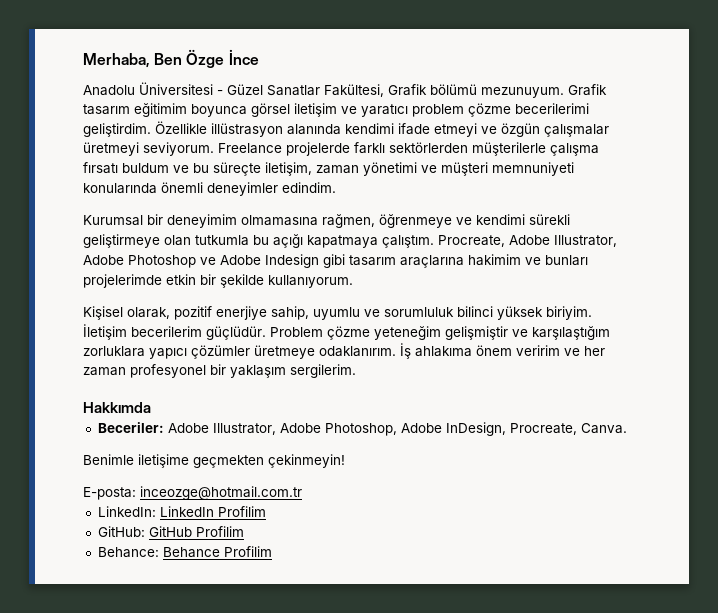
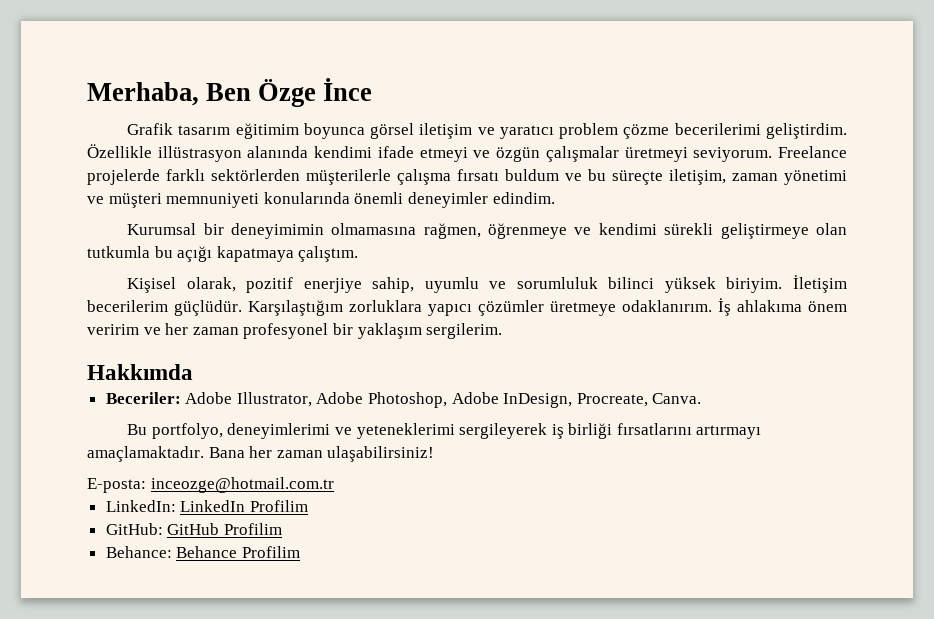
- Anadolu Üniversitesi - Güzel Sanatlar Fakültesi, Grafik bölümü mezunuyum.
- Kurumsal bir deneyimim olmamasına rağmen, öğrenmeye ve kendimi sürekli geliştirmeye olan tutkumla bu açığı kapatmaya çalıştım. Procreate, Adobe Illustrator, Adobe Photoshop ve Adobe Indesign gibi tasarım araçlarına hakimim ve bunları projelerimde etkin bir şekilde kullanıyorum.
+ Kurumsal bir deneyimimin olmamasına rağmen, öğrenmeye ve kendimi sürekli geliştirmeye olan tutkumla bu açığı kapatmaya çalıştım.
- Problem çözme yeteneğim gelişmiştir ve karşılaştığım zorluklara yapıcı çözümler üretmeye odaklanırım.
+ Karşılaştığım zorluklara yapıcı çözümler üretmeye odaklanırım.
- Benimle iletişime geçmekten çekinmeyin!
+ Bu portfolyo, deneyimlerimi ve yeteneklerimi sergileyerek iş birliği fırsatlarını artırmayı amaçlamaktadır. Bana her zaman ulaşabilirsiniz!

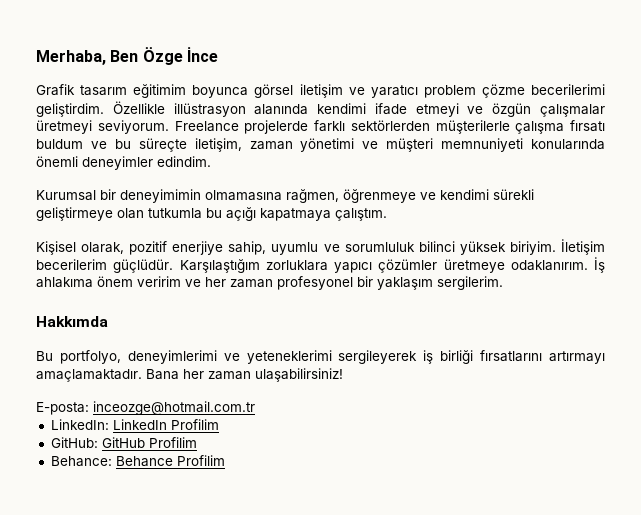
- Beceriler: Adobe Illustrator, Adobe Photoshop, Adobe InDesign, Procreate, Canva.

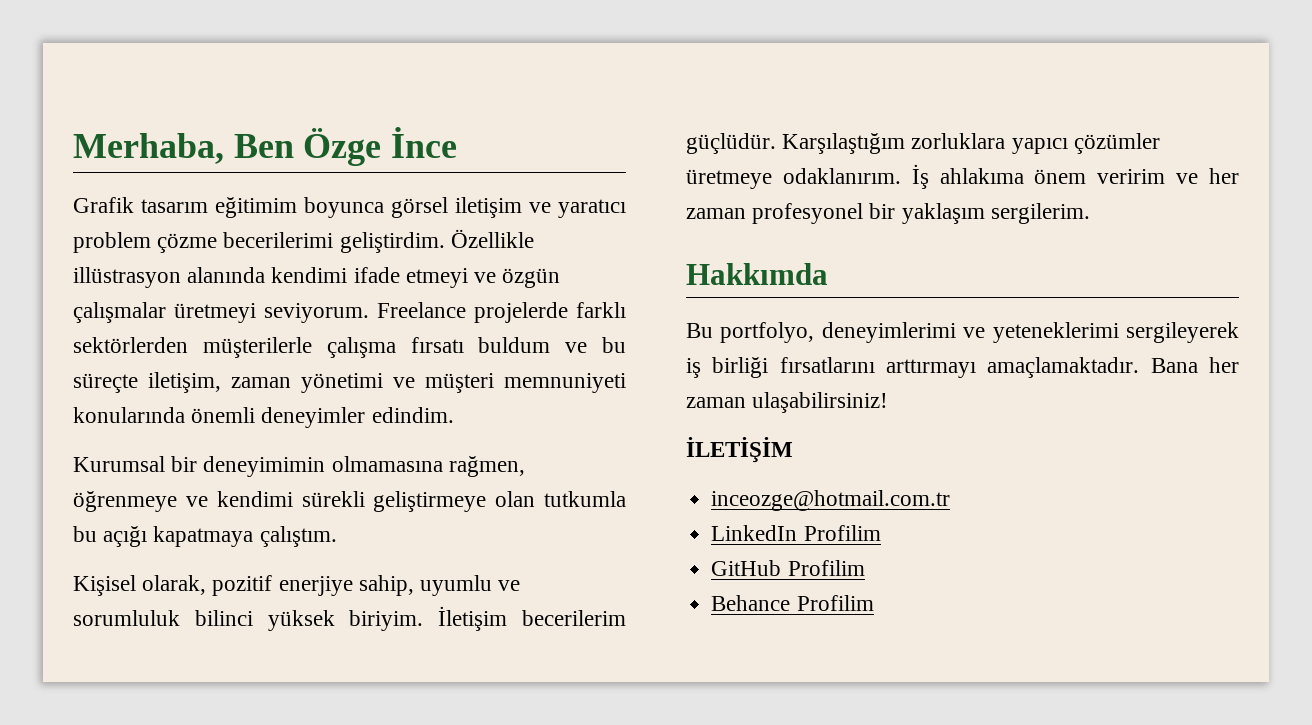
- Bu portfolyo, deneyimlerimi ve yeteneklerimi sergileyerek iş birliği fırsatlarını artırmayı amaçlamaktadır.
+ Bu portfolyo, deneyimlerimi ve yeteneklerimi sergileyerek iş birliği fırsatlarını arttırmayı amaçlamaktadır.
- E-posta: inceozge@hotmail.com.tr
+ İLETİŞİM
+ inceozge@hotmail.com.tr
- LinkedIn: LinkedIn Profilim
+ LinkedIn Profilim
- GitHub: GitHub Profilim
+ GitHub Profilim
- Behance: Behance Profilim
+ Behance Profilim

